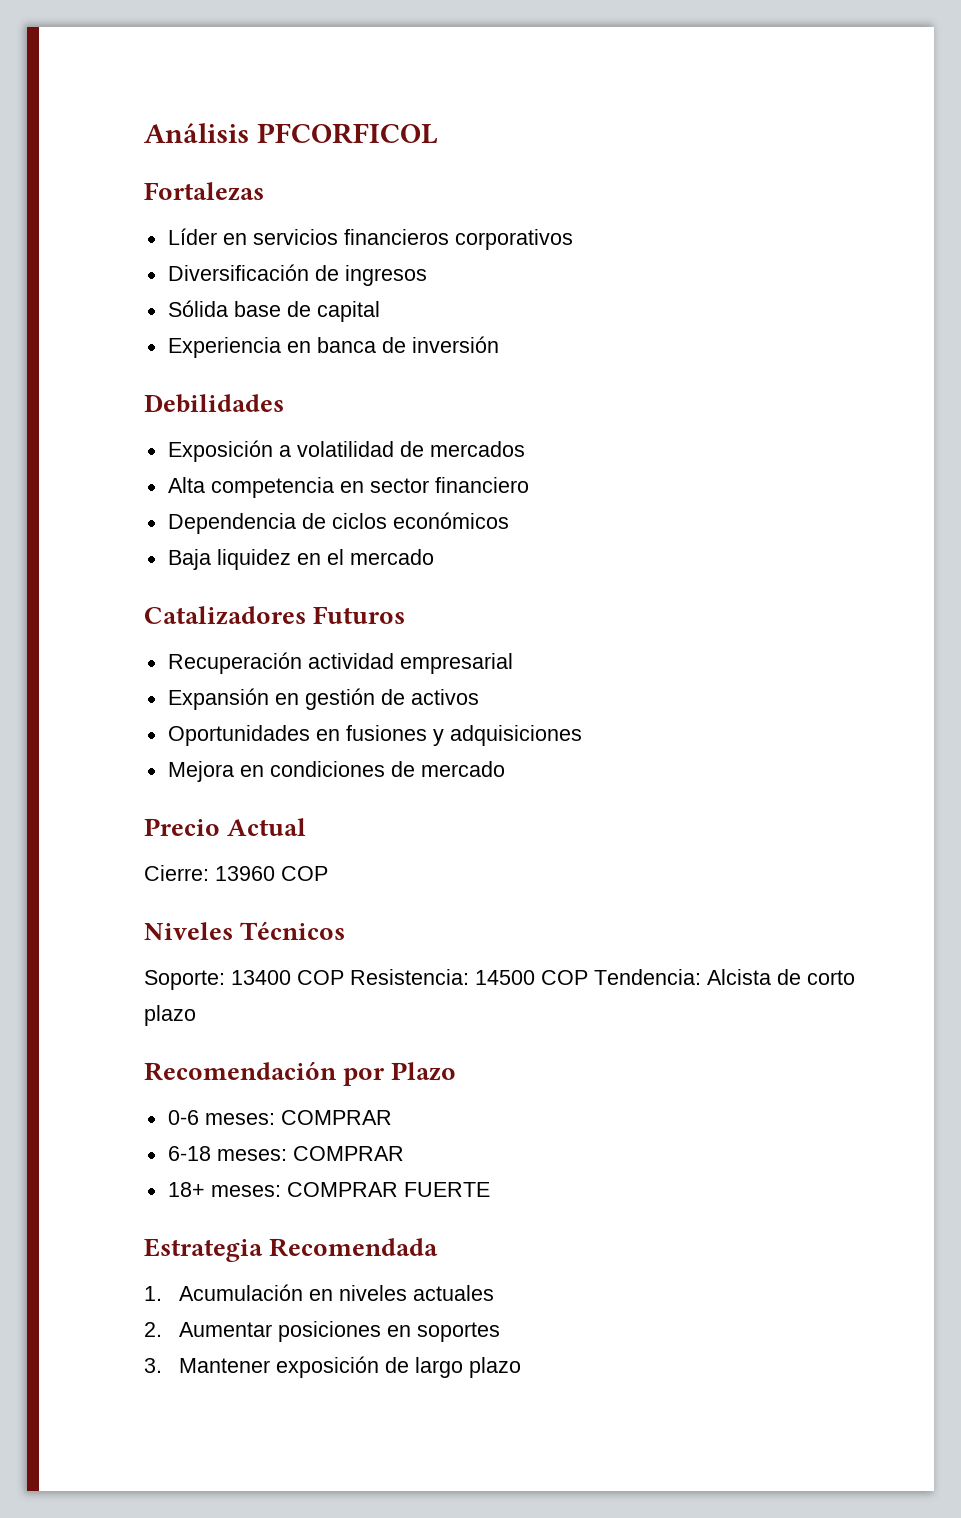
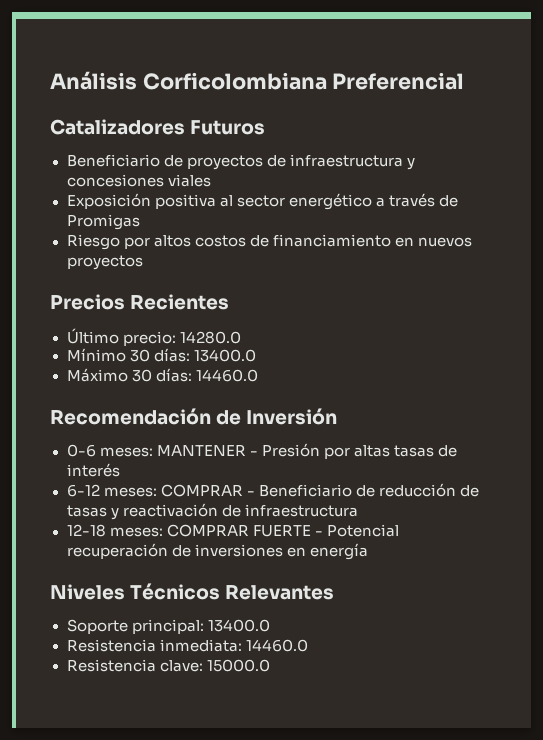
- Análisis PFCORFICOL
- Fortalezas
- Líder en servicios financieros corporativos
- Diversificación de ingresos
- Sólida base de capital
- Experiencia en banca de inversión
- Debilidades
- Exposición a volatilidad de mercados
- Alta competencia en sector financiero
- Dependencia de ciclos económicos
- Baja liquidez en el mercado
+ Análisis Corficolombiana Preferencial
  Catalizadores Futuros
- Recuperación actividad empresarial
- Expansión en gestión de activos
- Oportunidades en fusiones y adquisiciones
- Mejora en condiciones de mercado
- Precio Actual
- Cierre: 13960 COP
- Niveles Técnicos
- Soporte: 13400 COP Resistencia: 14500 COP Tendencia: Alcista de corto plazo
- Recomendación por Plazo
- 0-6 meses: COMPRAR
- 6-18 meses: COMPRAR
- 18+ meses: COMPRAR FUERTE
- Estrategia Recomendada
- 1. Acumulación en niveles actuales
- 2. Aumentar posiciones en soportes
- 3. Mantener exposición de largo plazo
+ Beneficiario de proyectos de infraestructura y concesiones viales
+ Exposición positiva al sector energético a través de Promigas
+ Riesgo por altos costos de financiamiento en nuevos proyectos
+ Precios Recientes
+ Último precio: 14280.0
+ Mínimo 30 días: 13400.0
+ Máximo 30 días: 14460.0
+ Recomendación de Inversión
+ 0-6 meses: MANTENER - Presión por altas tasas de interés
+ 6-12 meses: COMPRAR - Beneficiario de reducción de tasas y reactivación de infraestructura
+ 12-18 meses: COMPRAR FUERTE - Potencial recuperación de inversiones en energía
+ Niveles Técnicos Relevantes
+ Soporte principal: 13400.0
+ Resistencia inmediata: 14460.0
+ Resistencia clave: 15000.0

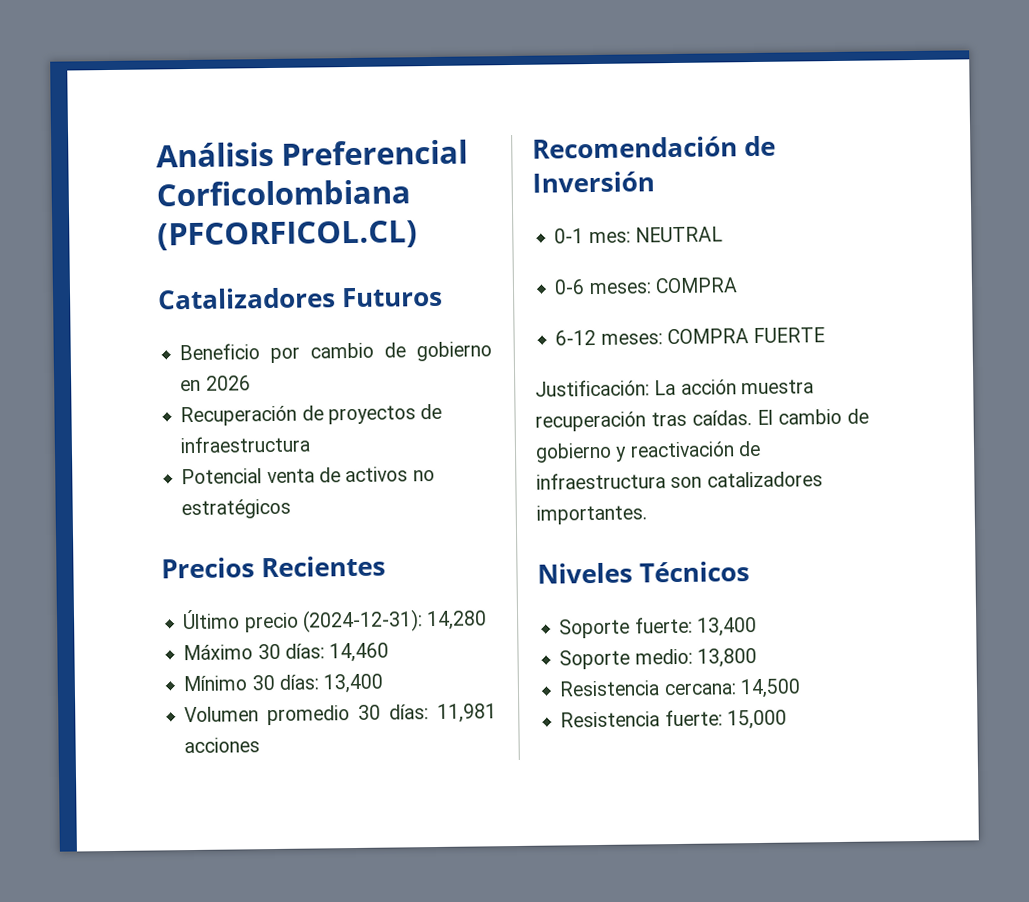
- Análisis Corficolombiana Preferencial
+ Análisis Preferencial Corficolombiana (PFCORFICOL.CL)
- Beneficiario de proyectos de infraestructura y concesiones viales
- Exposición positiva al sector energético a través de Promigas
- Riesgo por altos costos de financiamiento en nuevos proyectos
+ Beneficio por cambio de gobierno en 2026
+ Recuperación de proyectos de infraestructura
+ Potencial venta de activos no estratégicos
  Precios Recientes
- Último precio: 14280.0
- Mínimo 30 días: 13400.0
- Máximo 30 días: 14460.0
+ Último precio (2024-12-31): 14,280
+ Máximo 30 días: 14,460
+ Mínimo 30 días: 13,400
+ Volumen promedio 30 días: 11,981 acciones
+ 0-1 mes: NEUTRAL
- 0-6 meses: MANTENER - Presión por altas tasas de interés
- 6-12 meses: COMPRAR - Beneficiario de reducción de tasas y reactivación de infraestructura
- 12-18 meses: COMPRAR FUERTE - Potencial recuperación de inversiones en energía
+ 0-6 meses: COMPRA
+ 6-12 meses: COMPRA FUERTE
+ Justificación: La acción muestra recuperación tras caídas. El cambio de gobierno y reactivación de infraestructura son catalizadores importantes.
- Niveles Técnicos Relevantes
- Soporte principal: 13400.0
- Resistencia inmediata: 14460.0
- Resistencia clave: 15000.0
+ Niveles Técnicos
+ Soporte fuerte: 13,400
+ Soporte medio: 13,800
+ Resistencia cercana: 14,500
+ Resistencia fuerte: 15,000

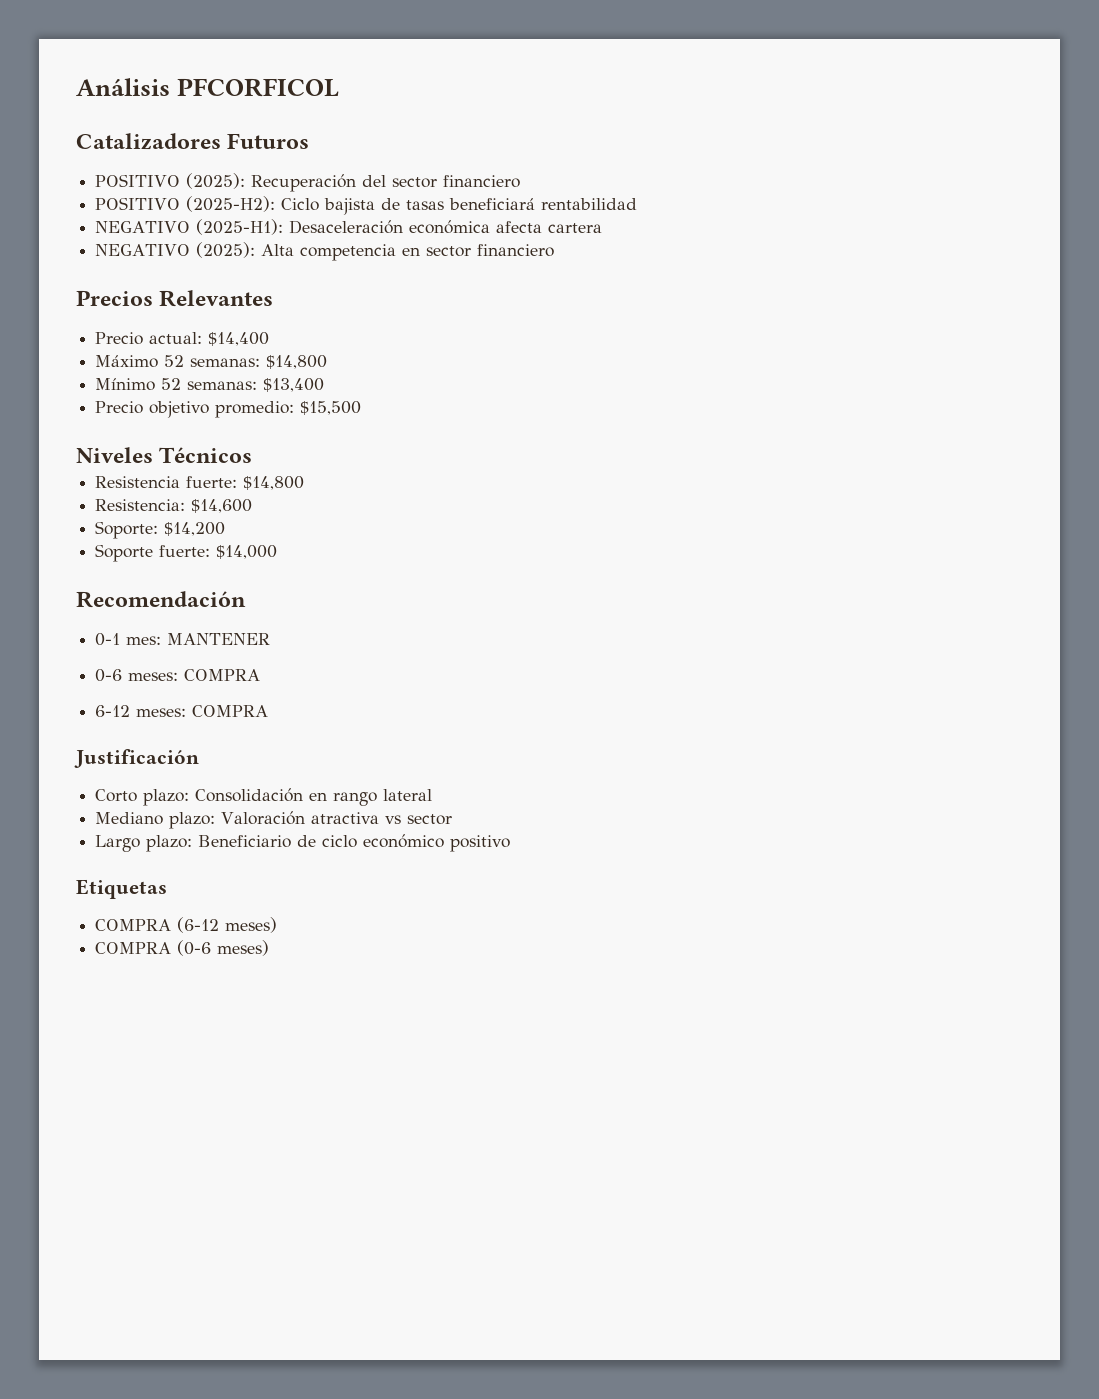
- Análisis Preferencial Corficolombiana (PFCORFICOL.CL)
+ Análisis PFCORFICOL
- Beneficio por cambio de gobierno en 2026
- Recuperación de proyectos de infraestructura
- Potencial venta de activos no estratégicos
- Precios Recientes
- Último precio (2024-12-31): 14,280
- Máximo 30 días: 14,460
- Mínimo 30 días: 13,400
- Volumen promedio 30 días: 11,981 acciones
+ POSITIVO (2025): Recuperación del sector financiero
+ POSITIVO (2025-H2): Ciclo bajista de tasas beneficiará rentabilidad
+ NEGATIVO (2025-H1): Desaceleración económica afecta cartera
+ NEGATIVO (2025): Alta competencia en sector financiero
+ Precios Relevantes
+ Precio actual: $14,400
+ Máximo 52 semanas: $14,800
+ Mínimo 52 semanas: $13,400
+ Precio objetivo promedio: $15,500
+ Niveles Técnicos
+ Resistencia fuerte: $14,800
+ Resistencia: $14,600
+ Soporte: $14,200
+ Soporte fuerte: $14,000
- Recomendación de Inversión
+ Recomendación
- 0-1 mes: NEUTRAL
+ 0-1 mes: MANTENER
- 6-12 meses: COMPRA FUERTE
- Justificación: La acción muestra recuperación tras caídas. El cambio de gobierno y reactivación de infraestructura son catalizadores importantes.
- Niveles Técnicos
- Soporte fuerte: 13,400
- Soporte medio: 13,800
- Resistencia cercana: 14,500
- Resistencia fuerte: 15,000
+ 6-12 meses: COMPRA
+ Justificación
+ Corto plazo: Consolidación en rango lateral
+ Mediano plazo: Valoración atractiva vs sector
+ Largo plazo: Beneficiario de ciclo económico positivo
+ Etiquetas
+ COMPRA (6-12 meses)
+ COMPRA (0-6 meses)

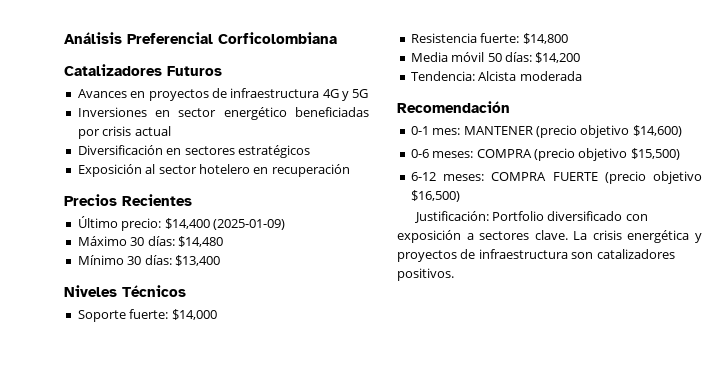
- Análisis PFCORFICOL
+ Análisis Preferencial Corficolombiana
- POSITIVO (2025): Recuperación del sector financiero
- POSITIVO (2025-H2): Ciclo bajista de tasas beneficiará rentabilidad
- NEGATIVO (2025-H1): Desaceleración económica afecta cartera
- NEGATIVO (2025): Alta competencia en sector financiero
- Precios Relevantes
- Precio actual: $14,400
+ Avances en proyectos de infraestructura 4G y 5G
+ Inversiones en sector energético beneficiadas por crisis actual
+ Diversificación en sectores estratégicos
+ Exposición al sector hotelero en recuperación
+ Precios Recientes
+ Último precio: $14,400 (2025-01-09)
- Máximo 52 semanas: $14,800
+ Máximo 30 días: $14,480
- Mínimo 52 semanas: $13,400
+ Mínimo 30 días: $13,400
- Precio objetivo promedio: $15,500
+ Soporte fuerte: $14,000
- Resistencia: $14,600
- Soporte: $14,200
- Soporte fuerte: $14,000
+ Media móvil 50 días: $14,200
+ Tendencia: Alcista moderada
- 0-1 mes: MANTENER
+ 0-1 mes: MANTENER (precio objetivo $14,600)
- 0-6 meses: COMPRA
+ 0-6 meses: COMPRA (precio objetivo $15,500)
- 6-12 meses: COMPRA
- Justificación
- Corto plazo: Consolidación en rango lateral
- Mediano plazo: Valoración atractiva vs sector
- Largo plazo: Beneficiario de ciclo económico positivo
- Etiquetas
- COMPRA (6-12 meses)
- COMPRA (0-6 meses)
+ 6-12 meses: COMPRA FUERTE (precio objetivo $16,500)
+ Justificación: Portfolio diversificado con exposición a sectores clave. La crisis energética y proyectos de infraestructura son catalizadores positivos.

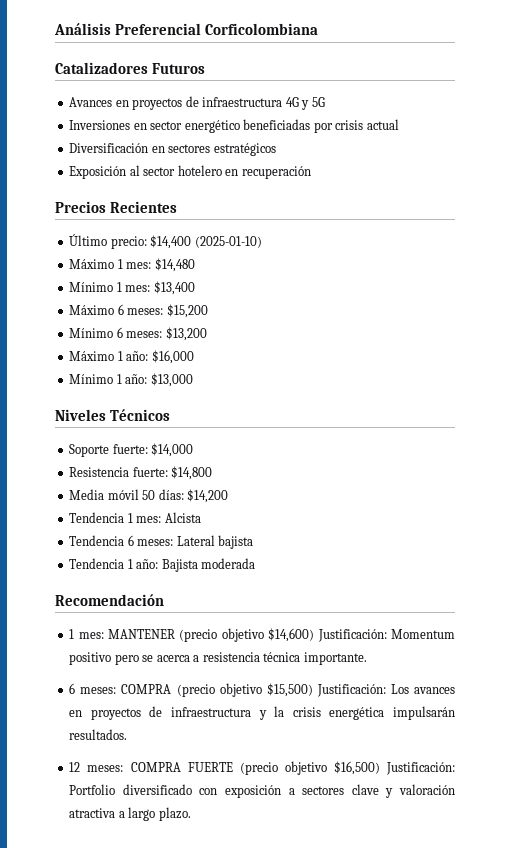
- Último precio: $14,400 (2025-01-09)
- Máximo 30 días: $14,480
+ Último precio: $14,400 (2025-01-10)
+ Máximo 1 mes: $14,480
- Mínimo 30 días: $13,400
+ Mínimo 1 mes: $13,400
+ Máximo 6 meses: $15,200
+ Mínimo 6 meses: $13,200
+ Máximo 1 año: $16,000
+ Mínimo 1 año: $13,000
- Tendencia: Alcista moderada
+ Tendencia 1 mes: Alcista
+ Tendencia 6 meses: Lateral bajista
+ Tendencia 1 año: Bajista moderada
- 0-1 mes: MANTENER (precio objetivo $14,600)
- 0-6 meses: COMPRA (precio objetivo $15,500)
- 6-12 meses: COMPRA FUERTE (precio objetivo $16,500)
- Justificación: Portfolio diversificado con exposición a sectores clave. La crisis energética y proyectos de infraestructura son catalizadores positivos.
+ 1 mes: MANTENER (precio objetivo $14,600) Justificación: Momentum positivo pero se acerca a resistencia técnica importante.
+ 6 meses: COMPRA (precio objetivo $15,500) Justificación: Los avances en proyectos de infraestructura y la crisis energética impulsarán resultados.
+ 12 meses: COMPRA FUERTE (precio objetivo $16,500) Justificación: Portfolio diversificado con exposición a sectores clave y valoración atractiva a largo plazo.

